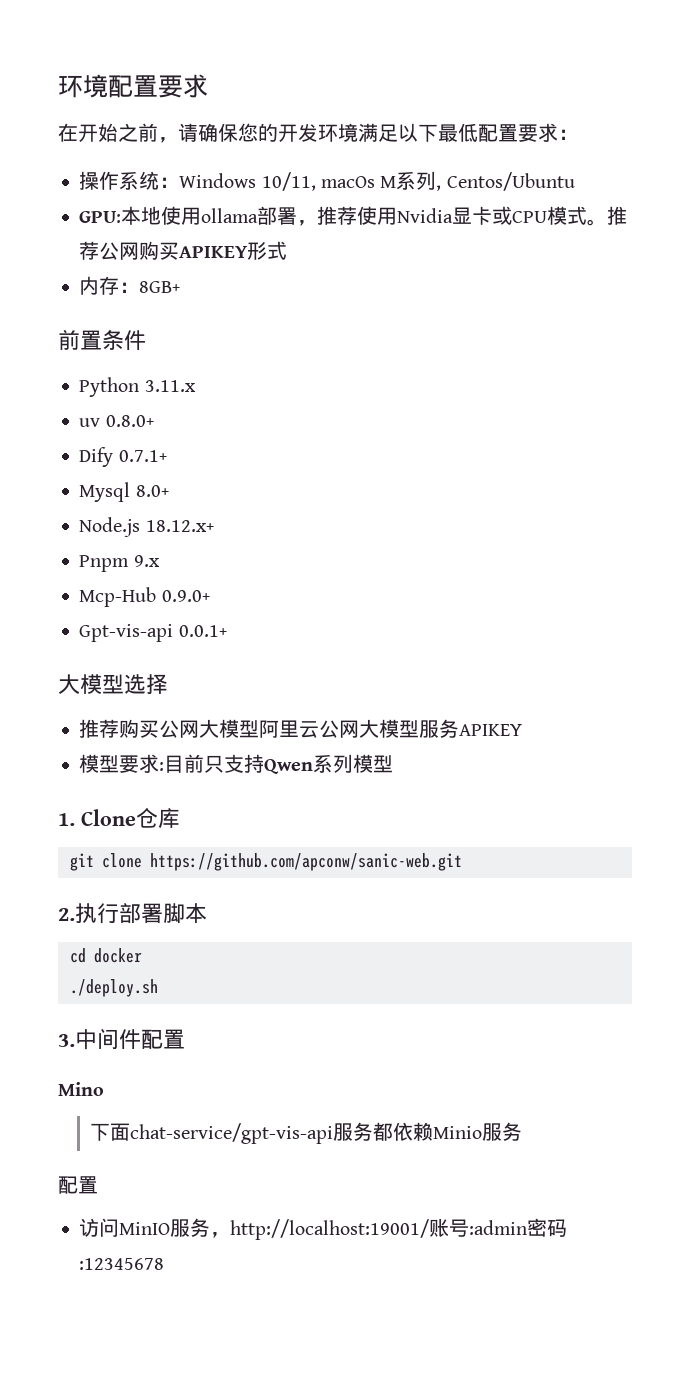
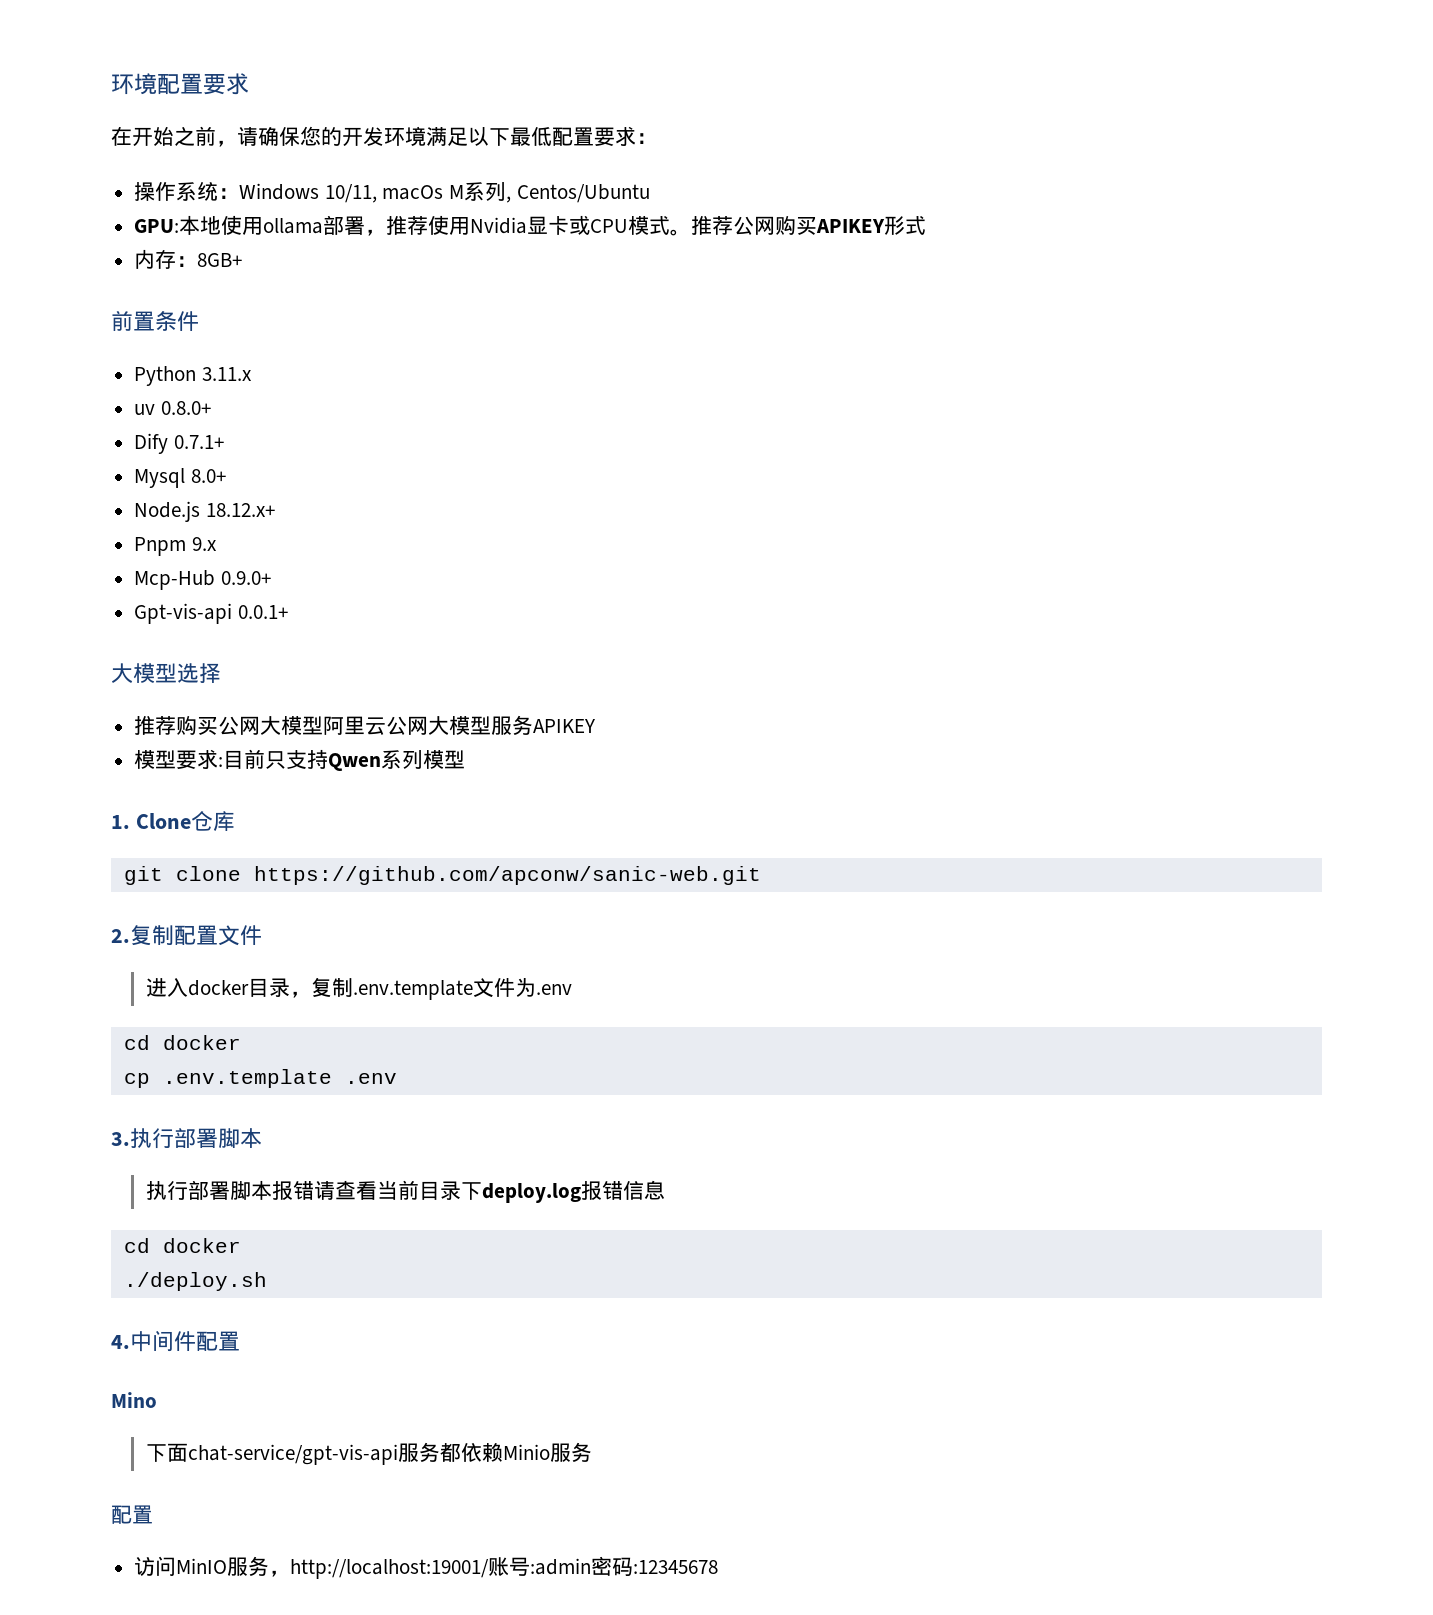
- 2.执行部署脚本
+ 2.复制配置文件
+ 进入docker目录，复制.env.template文件为.env
+ cd docker
+ cp .env.template .env
+ 3.执行部署脚本
+ 执行部署脚本报错请查看当前目录下deploy.log报错信息
- 3.中间件配置
+ 4.中间件配置

